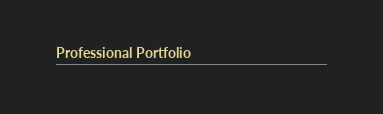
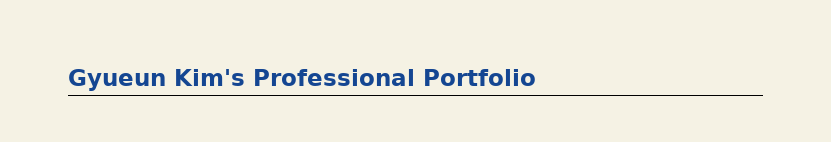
- Professional Portfolio
+ Gyueun Kim's Professional Portfolio

